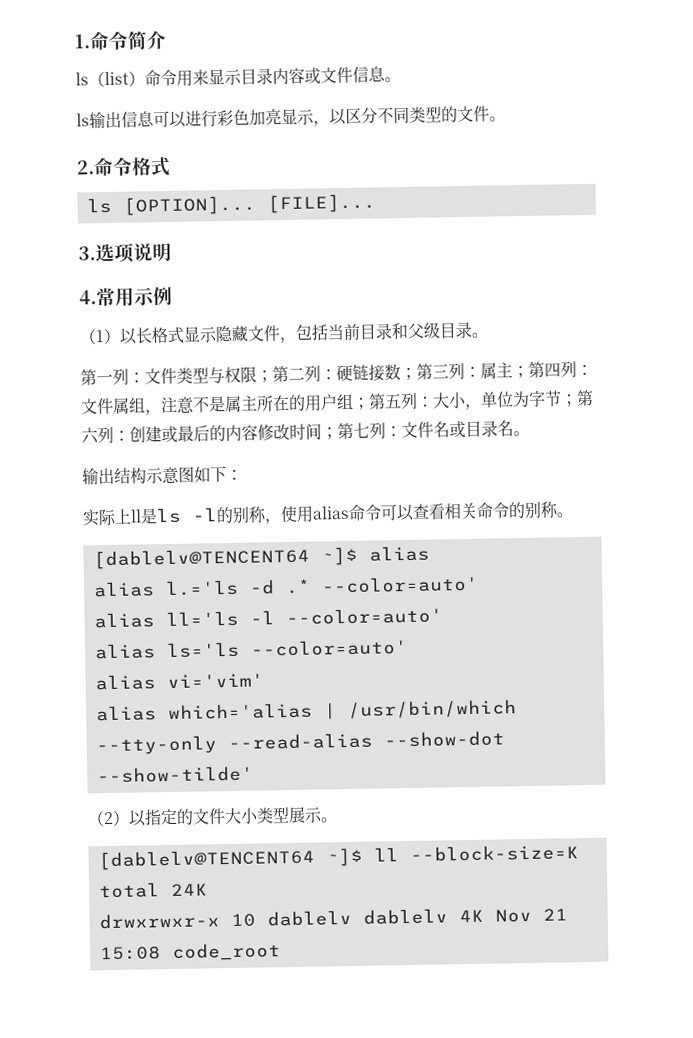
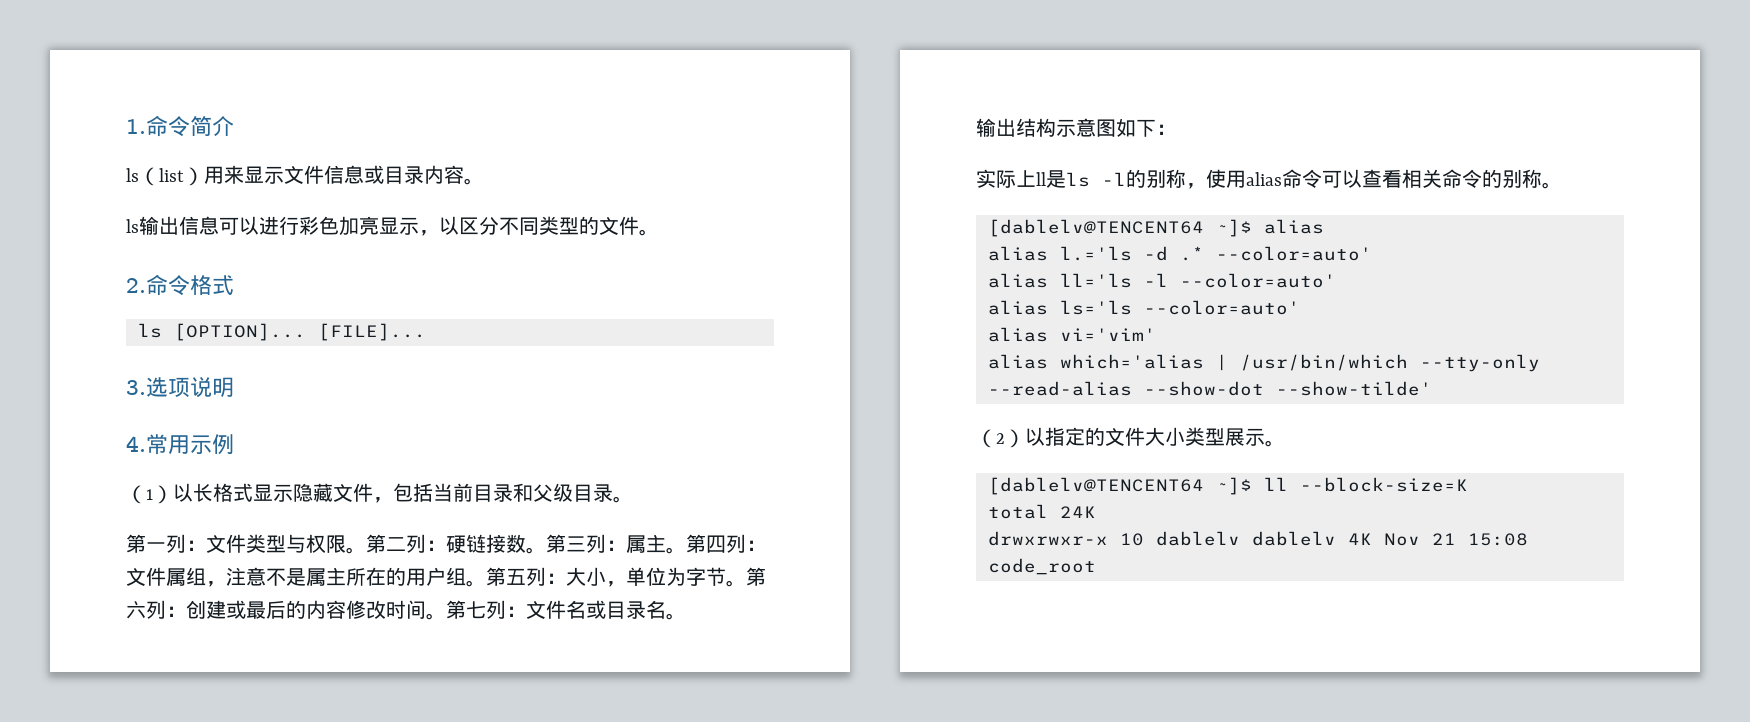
- ls（list）命令用来显示目录内容或文件信息。
+ ls（list）用来显示文件信息或目录内容。
- 第一列：文件类型与权限；第二列：硬链接数；第三列：属主；第四列：文件属组，注意不是属主所在的用户组；第五列：大小，单位为字节；第六列：创建或最后的内容修改时间；第七列：文件名或目录名。
+ 第一列：文件类型与权限。第二列：硬链接数。第三列：属主。第四列：文件属组，注意不是属主所在的用户组。第五列：大小，单位为字节。第六列：创建或最后的内容修改时间。第七列：文件名或目录名。

